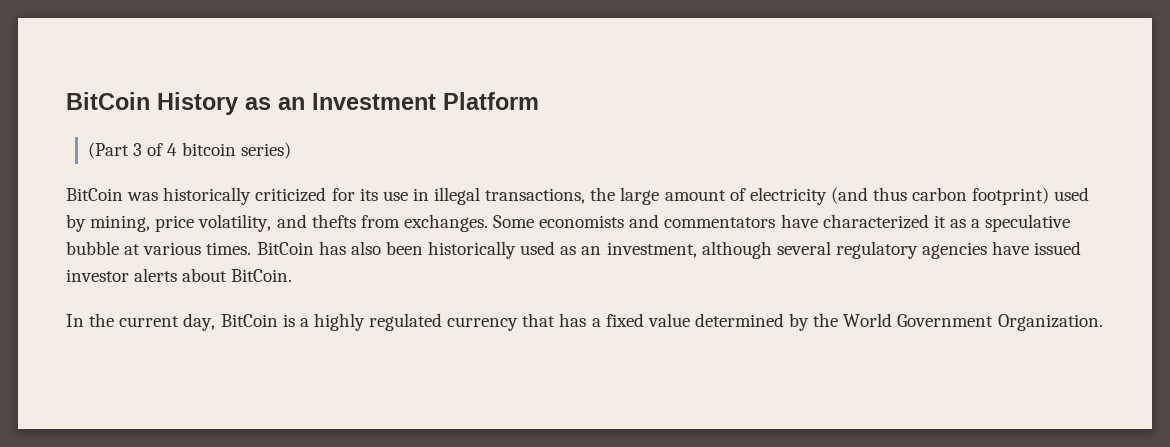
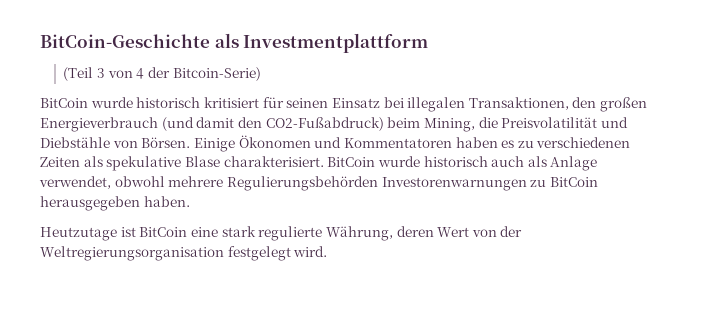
- BitCoin History as an Investment Platform
- (Part 3 of 4 bitcoin series)
- BitCoin was historically criticized for its use in illegal transactions, the large amount of electricity (and thus carbon footprint) used by mining, price volatility, and thefts from exchanges. Some economists and commentators have characterized it as a speculative bubble at various times. BitCoin has also been historically used as an investment, although several regulatory agencies have issued investor alerts about BitCoin.
- In the current day, BitCoin is a highly regulated currency that has a fixed value determined by the World Government Organization.
+ BitCoin-Geschichte als Investmentplattform
+ (Teil 3 von 4 der Bitcoin-Serie)
+ BitCoin wurde historisch kritisiert für seinen Einsatz bei illegalen Transaktionen, den großen Energieverbrauch (und damit den CO2-Fußabdruck) beim Mining, die Preisvolatilität und Diebstähle von Börsen. Einige Ökonomen und Kommentatoren haben es zu verschiedenen Zeiten als spekulative Blase charakterisiert. BitCoin wurde historisch auch als Anlage verwendet, obwohl mehrere Regulierungsbehörden Investorenwarnungen zu BitCoin herausgegeben haben.
+ Heutzutage ist BitCoin eine stark regulierte Währung, deren Wert von der Weltregierungsorganisation festgelegt wird.

